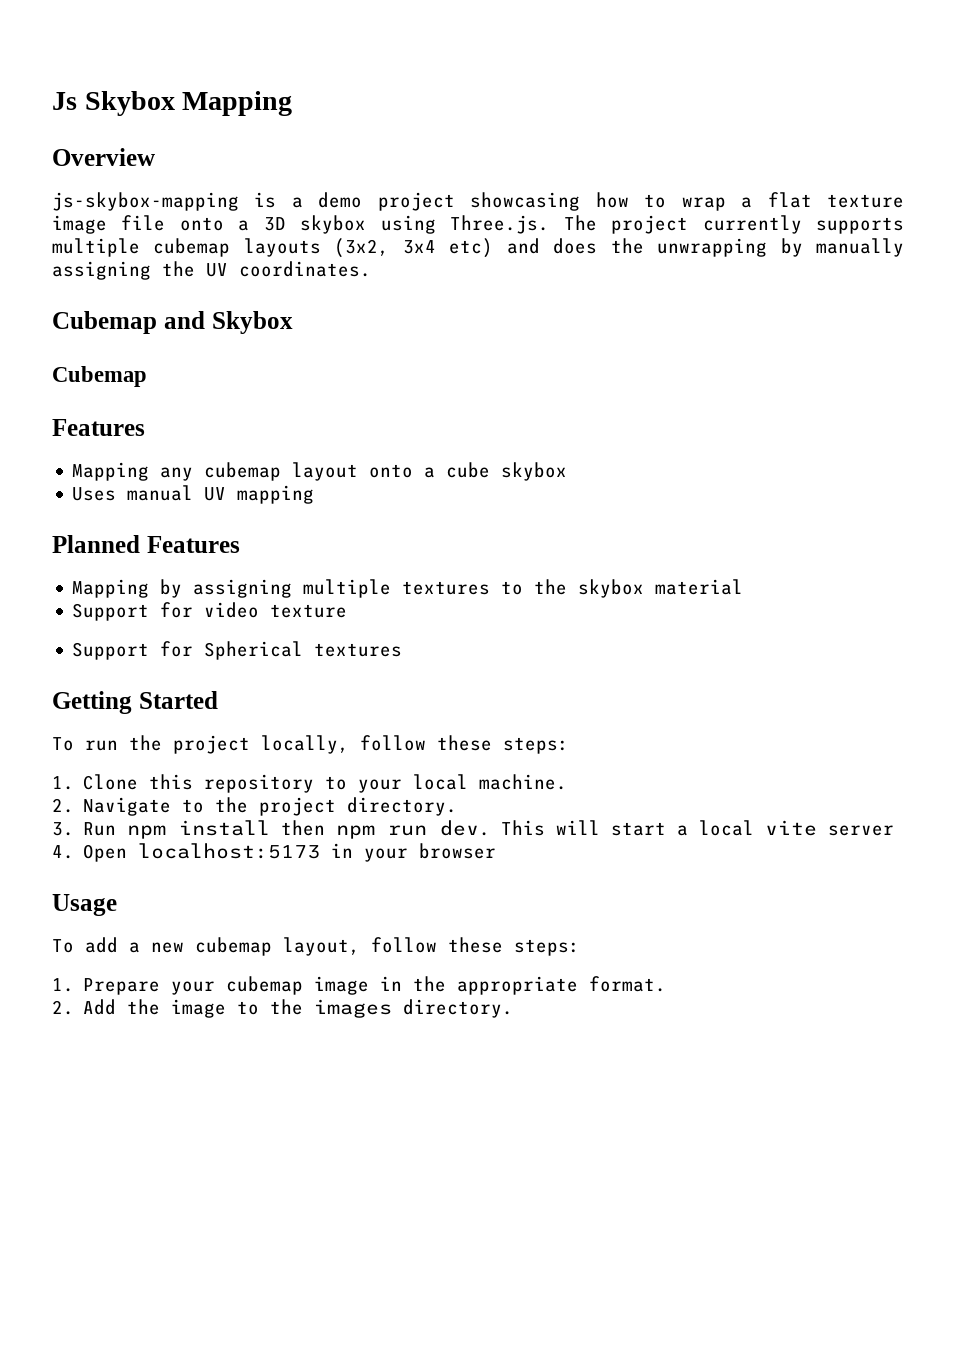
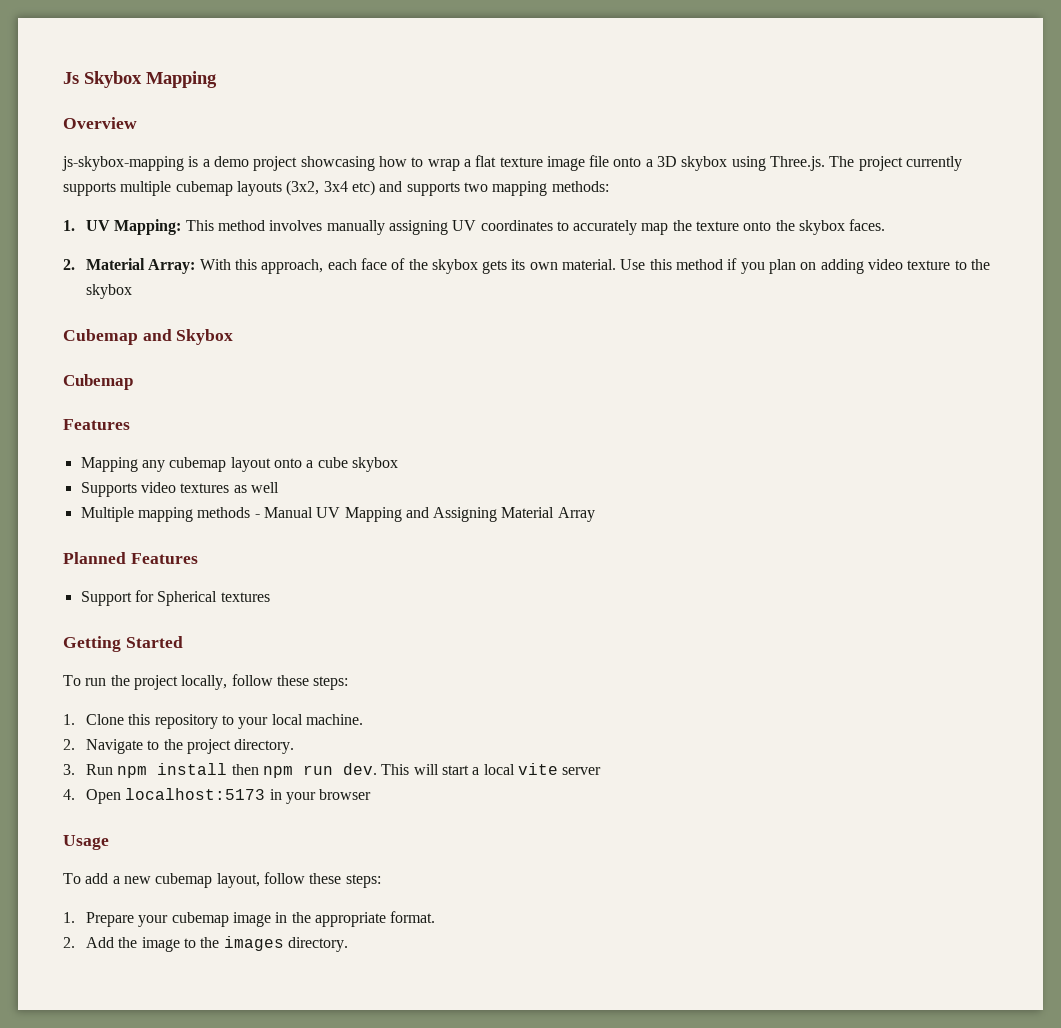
- js-skybox-mapping is a demo project showcasing how to wrap a flat texture image file onto a 3D skybox using Three.js. The project currently supports multiple cubemap layouts (3x2, 3x4 etc) and does the unwrapping by manually assigning the UV coordinates.
+ js-skybox-mapping is a demo project showcasing how to wrap a flat texture image file onto a 3D skybox using Three.js. The project currently supports multiple cubemap layouts (3x2, 3x4 etc) and supports two mapping methods:
+ 1. UV Mapping: This method involves manually assigning UV coordinates to accurately map the texture onto the skybox faces.
+ 2. Material Array: With this approach, each face of the skybox gets its own material. Use this method if you plan on adding video texture to the skybox
- Uses manual UV mapping
+ Supports video textures as well
+ Multiple mapping methods - Manual UV Mapping and Assigning Material Array
  Planned Features
- Mapping by assigning multiple textures to the skybox material
- Support for video texture

